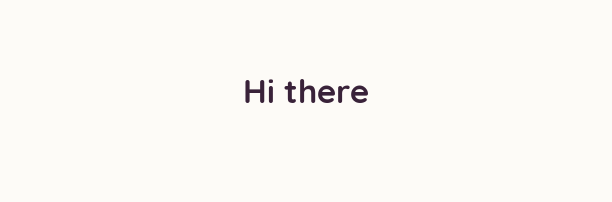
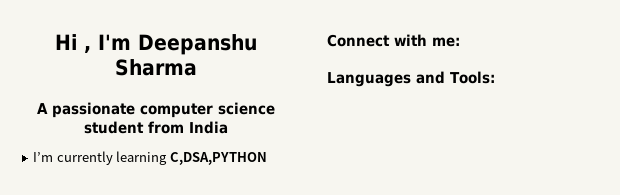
- Hi there
+ Hi , I'm Deepanshu Sharma
+ A passionate computer science student from India
+ I’m currently learning C,DSA,PYTHON
+ Connect with me:
+ Languages and Tools:

